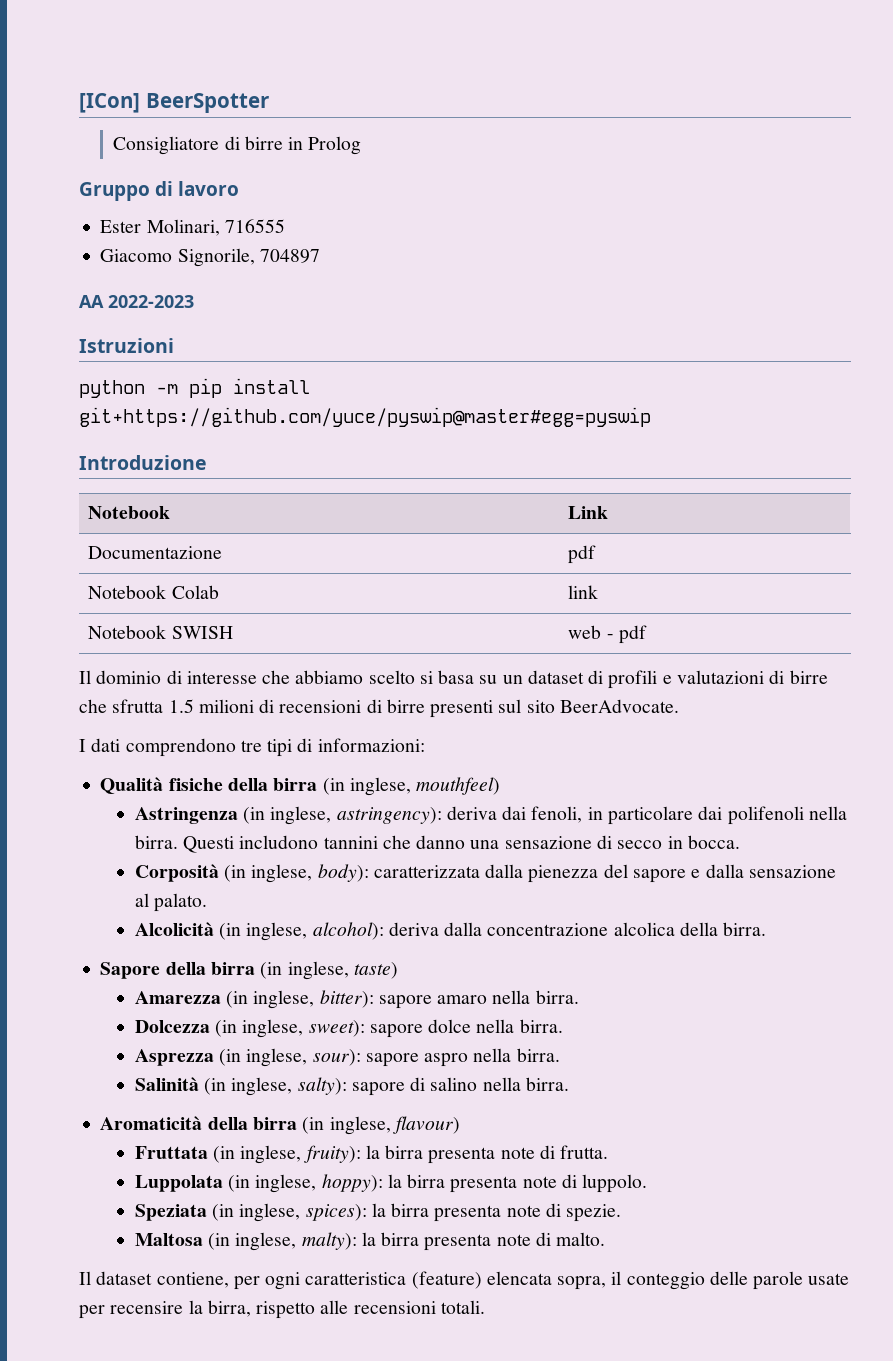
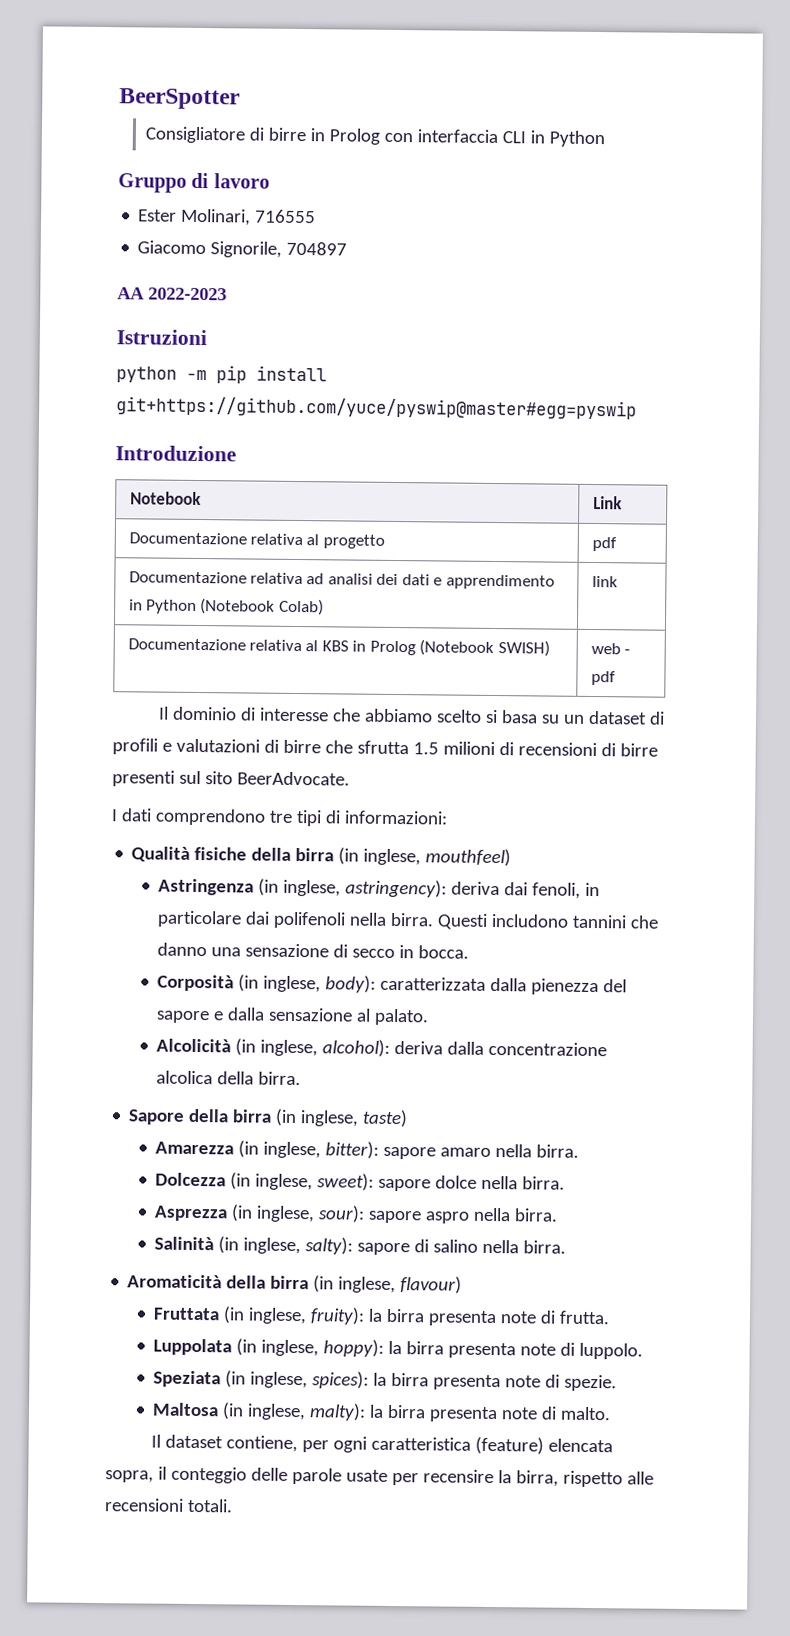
- [ICon] BeerSpotter
+ BeerSpotter
- Consigliatore di birre in Prolog
+ Consigliatore di birre in Prolog con interfaccia CLI in Python
- Documentazione | pdf
- Notebook Colab | link
- Notebook SWISH | web - pdf
+ Documentazione relativa al progetto | pdf
+ Documentazione relativa ad analisi dei dati e apprendimento in Python (Notebook Colab) | link
+ Documentazione relativa al KBS in Prolog (Notebook SWISH) | web - pdf

